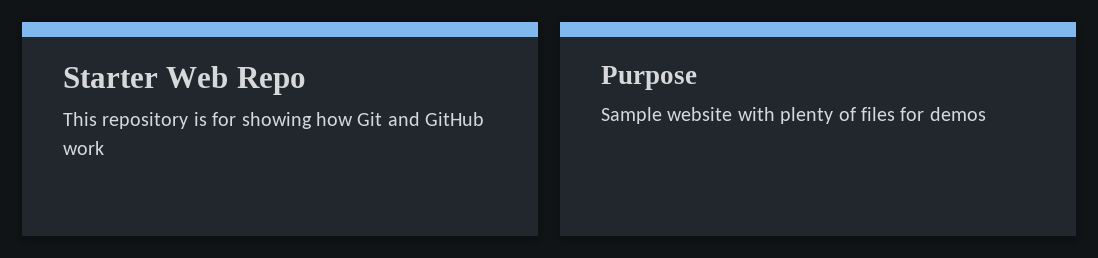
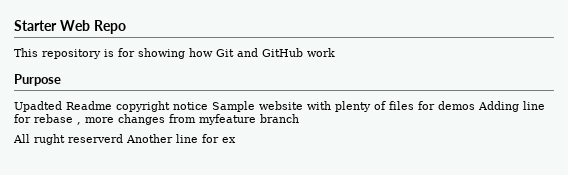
- Sample website with plenty of files for demos
+ Upadted Readme copyright notice Sample website with plenty of files for demos Adding line for rebase , more changes from myfeature branch
+ All rught reserverd Another line for ex

